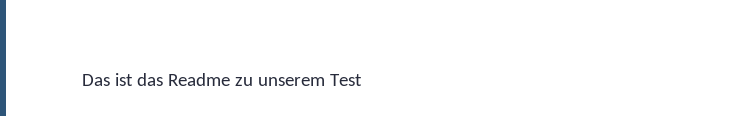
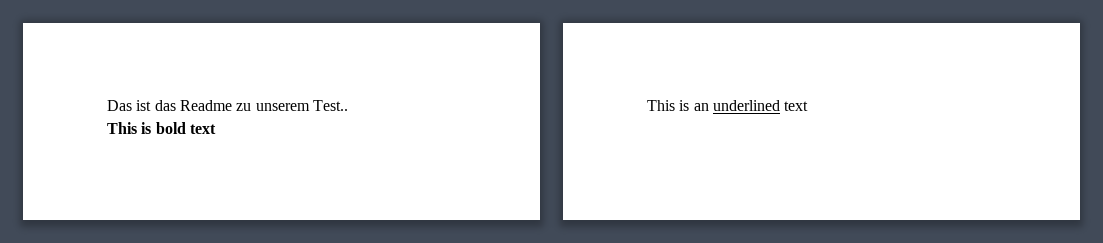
- Das ist das Readme zu unserem Test
+ Das ist das Readme zu unserem Test..
+ This is bold text
+ This is an underlined text

